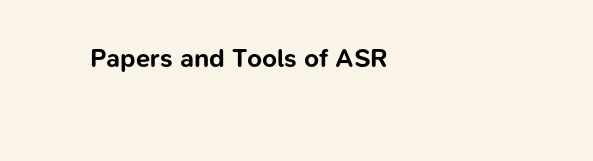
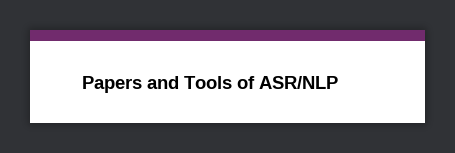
- Papers and Tools of ASR
+ Papers and Tools of ASR/NLP

